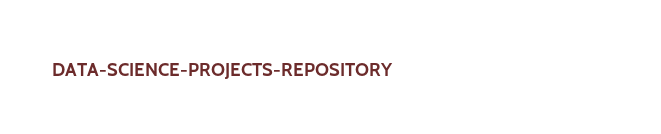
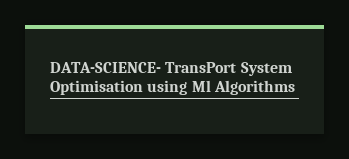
- DATA-SCIENCE-PROJECTS-REPOSITORY
+ DATA-SCIENCE- TransPort System Optimisation using Ml Algorithms

